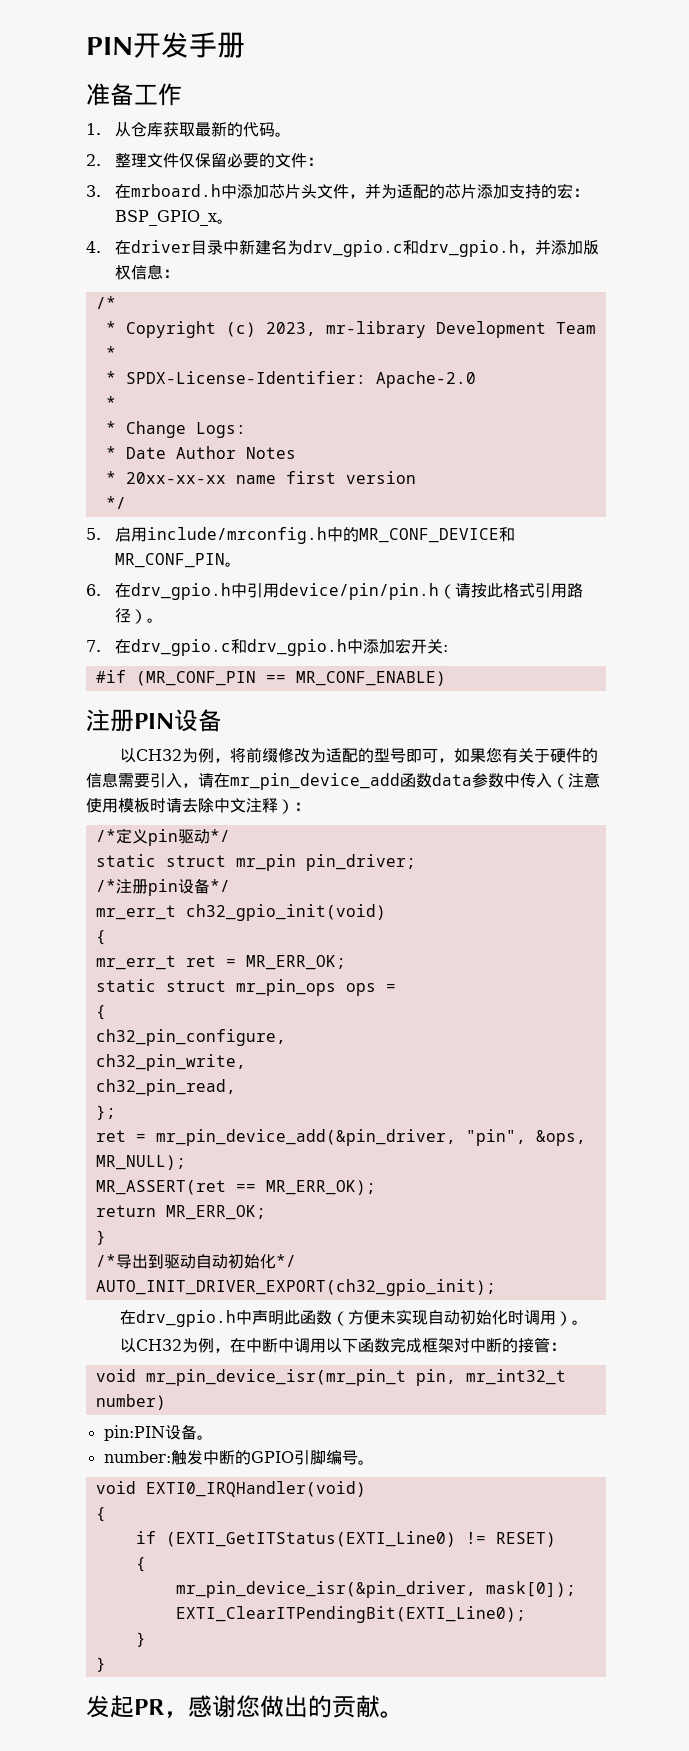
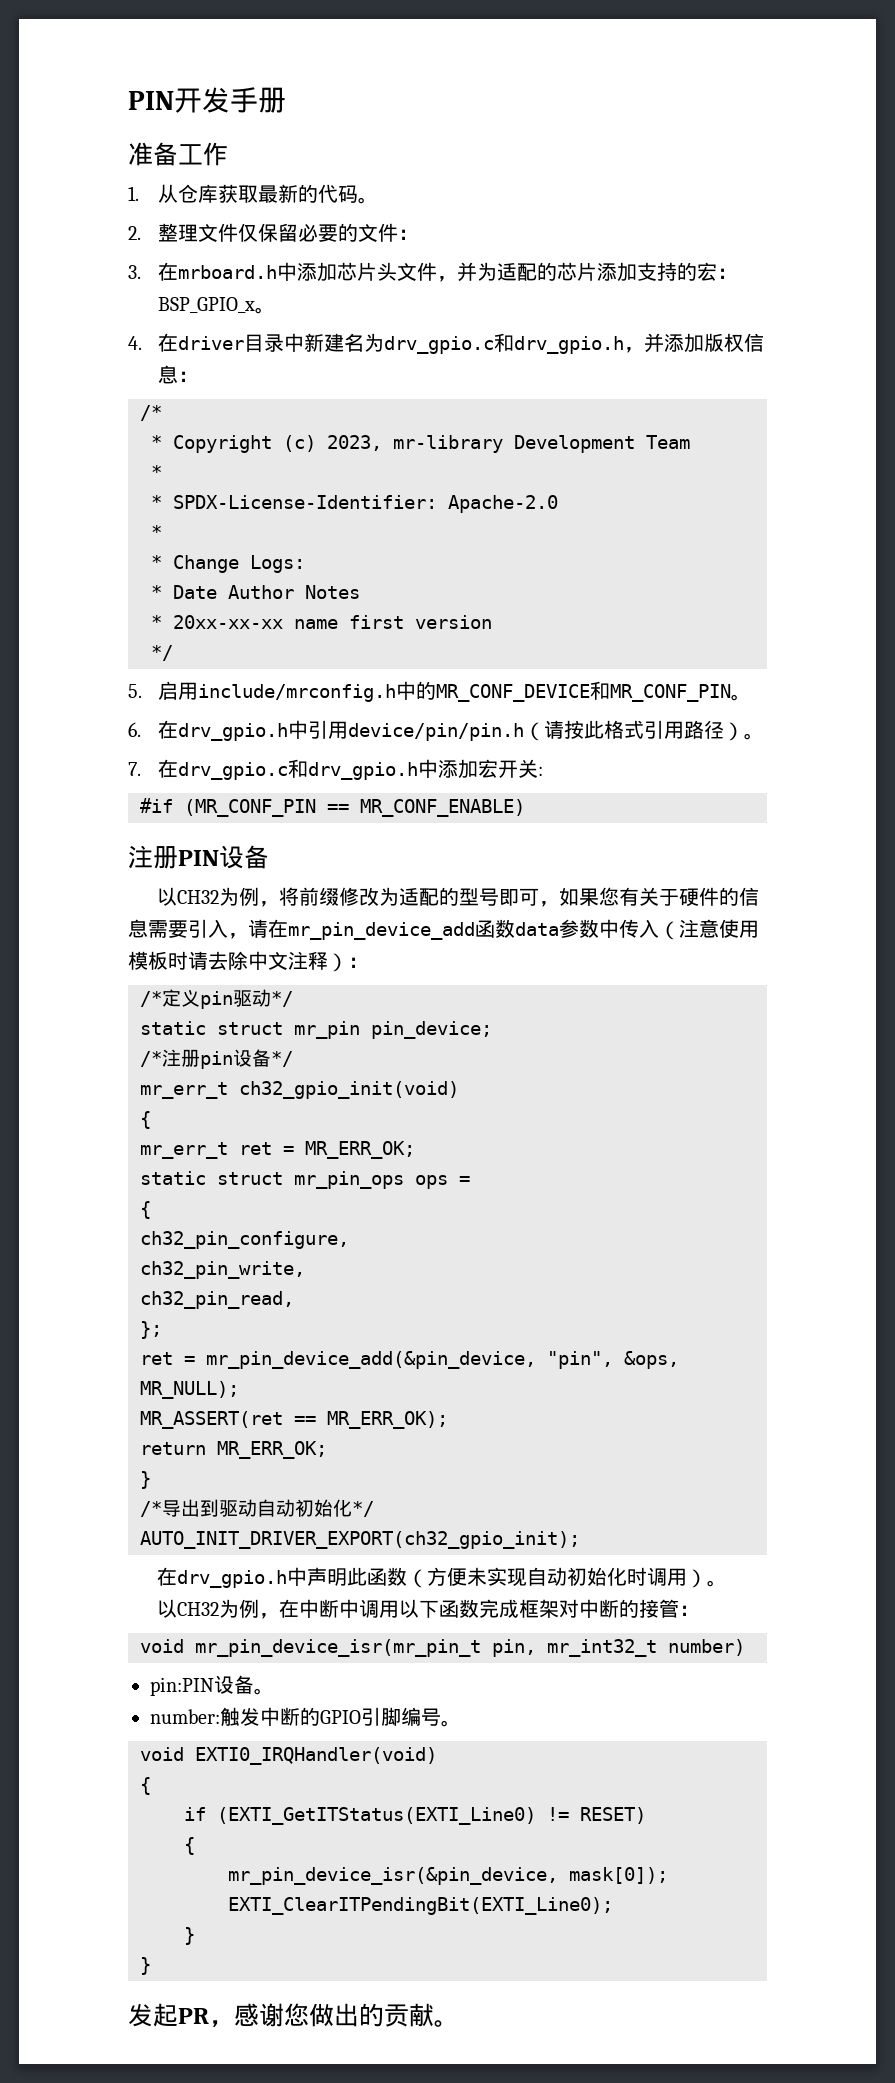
- static struct mr_pin pin_driver;
+ static struct mr_pin pin_device;
- ret = mr_pin_device_add(&pin_driver, "pin", &ops, MR_NULL);
+ ret = mr_pin_device_add(&pin_device, "pin", &ops, MR_NULL);
- mr_pin_device_isr(&pin_driver, mask[0]);
+ mr_pin_device_isr(&pin_device, mask[0]);

